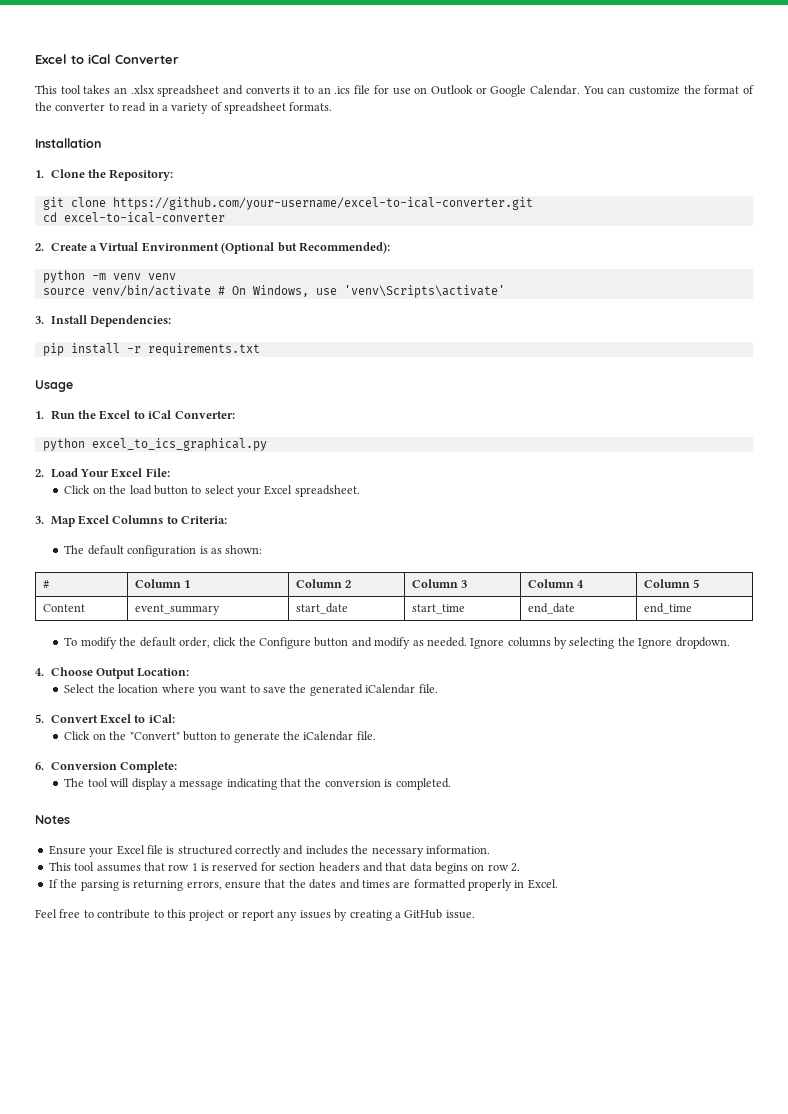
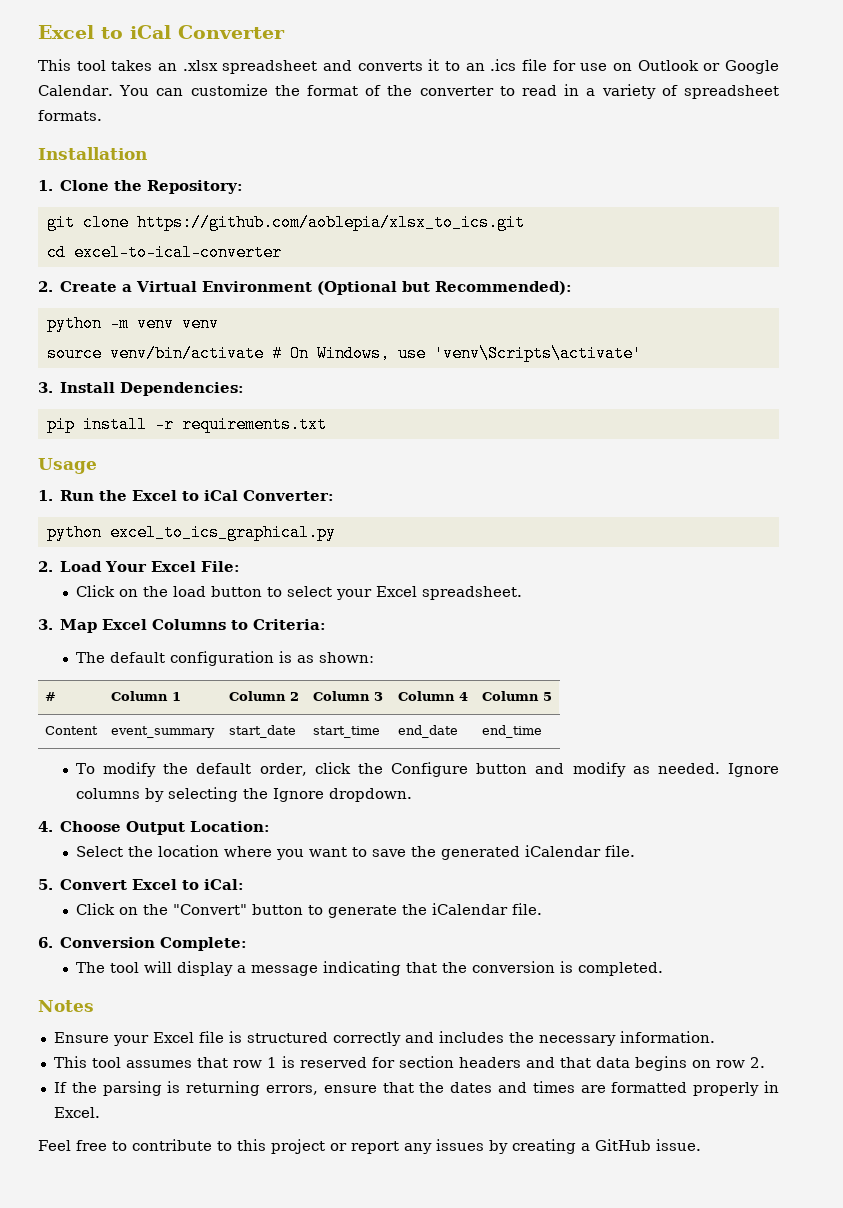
- git clone https://github.com/your-username/excel-to-ical-converter.git
+ git clone https://github.com/aoblepia/xlsx_to_ics.git

